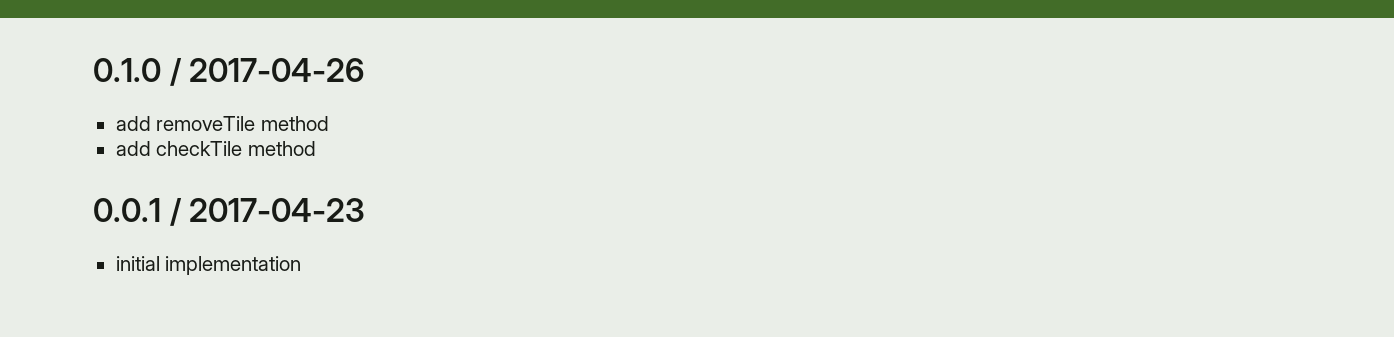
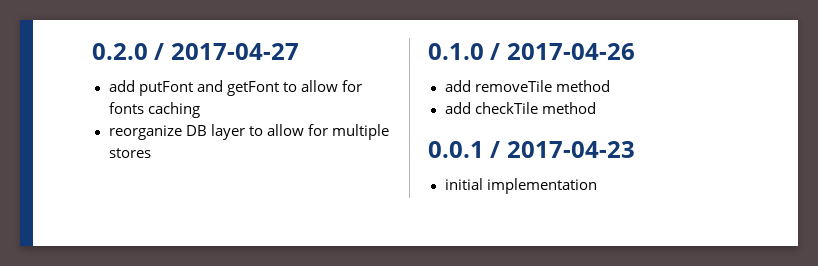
+ 0.2.0 / 2017-04-27
+ add putFont and getFont to allow for fonts caching
+ reorganize DB layer to allow for multiple stores

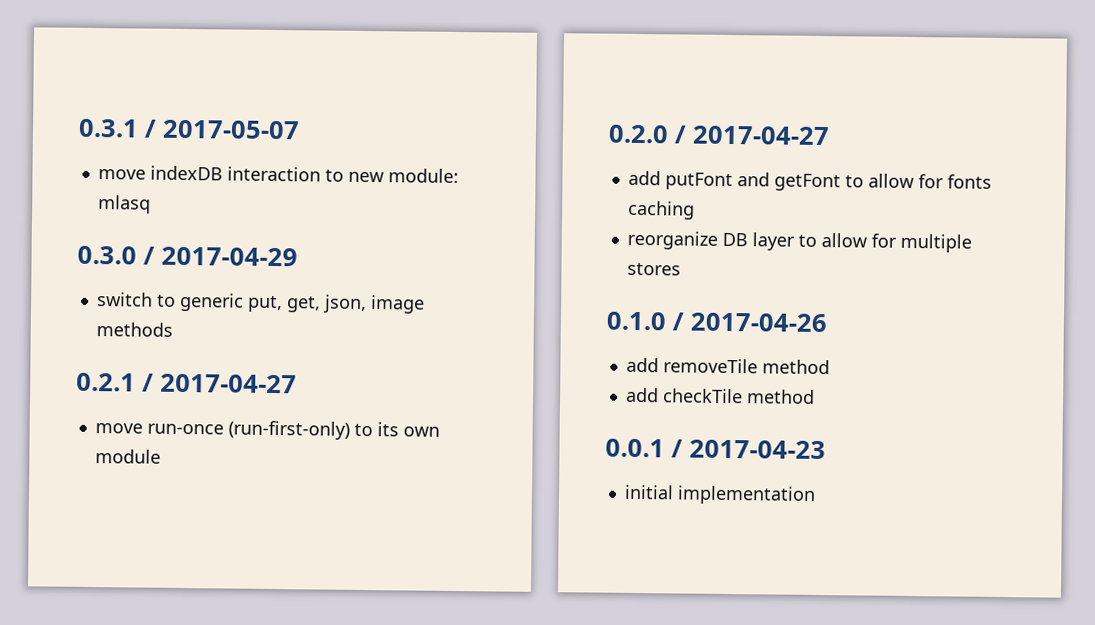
+ 0.3.1 / 2017-05-07
+ move indexDB interaction to new module: mlasq
+ 0.3.0 / 2017-04-29
+ switch to generic put, get, json, image methods
+ 0.2.1 / 2017-04-27
+ move run-once (run-first-only) to its own module

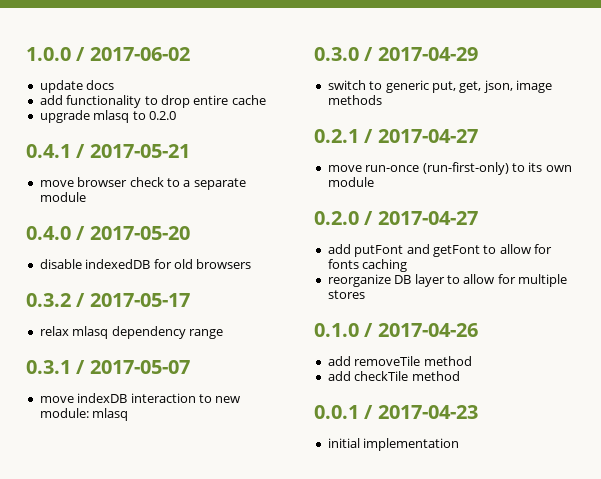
+ 1.0.0 / 2017-06-02
+ update docs
+ add functionality to drop entire cache
+ upgrade mlasq to 0.2.0
+ 0.4.1 / 2017-05-21
+ move browser check to a separate module
+ 0.4.0 / 2017-05-20
+ disable indexedDB for old browsers
+ 0.3.2 / 2017-05-17
+ relax mlasq dependency range

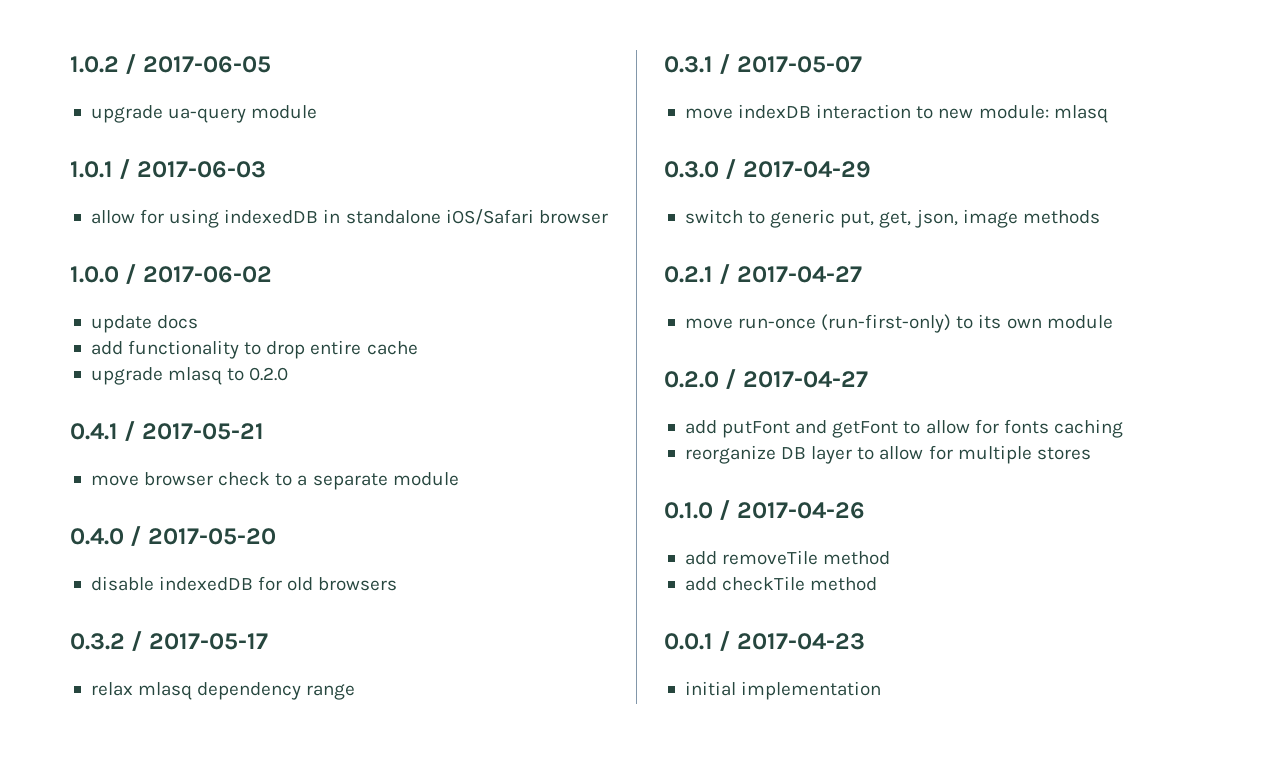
+ 1.0.2 / 2017-06-05
+ upgrade ua-query module
+ 1.0.1 / 2017-06-03
+ allow for using indexedDB in standalone iOS/Safari browser

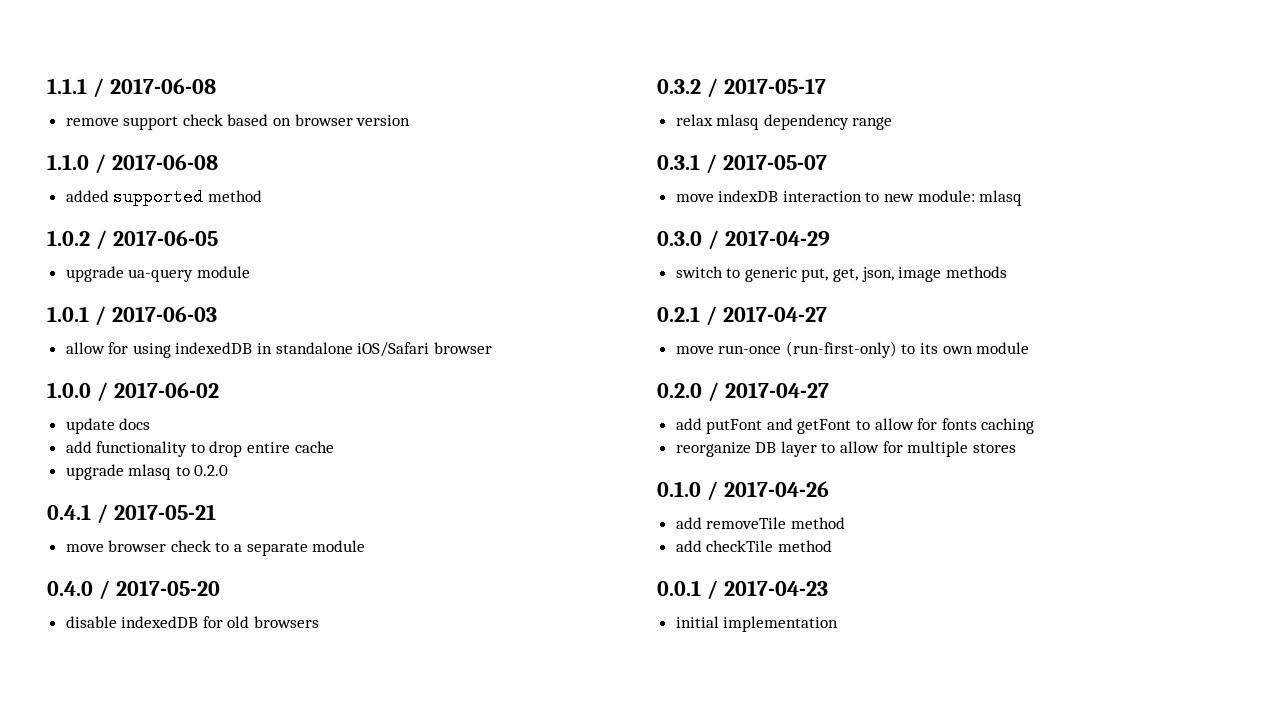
+ 1.1.1 / 2017-06-08
+ remove support check based on browser version
+ 1.1.0 / 2017-06-08
+ added supported method

